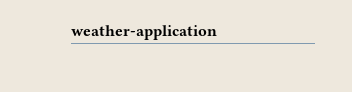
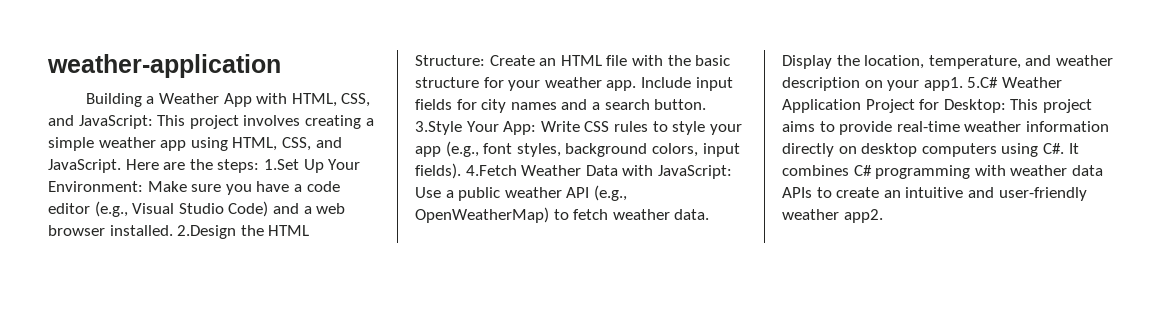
+ Building a Weather App with HTML, CSS, and JavaScript: This project involves creating a simple weather app using HTML, CSS, and JavaScript. Here are the steps: 1.Set Up Your Environment: Make sure you have a code editor (e.g., Visual Studio Code) and a web browser installed. 2.Design the HTML Structure: Create an HTML file with the basic structure for your weather app. Include input fields for city names and a search button. 3.Style Your App: Write CSS rules to style your app (e.g., font styles, background colors, input fields). 4.Fetch Weather Data with JavaScript: Use a public weather API (e.g., OpenWeatherMap) to fetch weather data. Display the location, temperature, and weather description on your app1. 5.C# Weather Application Project for Desktop: This project aims to provide real-time weather information directly on desktop computers using C#. It combines C# programming with weather data APIs to create an intuitive and user-friendly weather app2.

